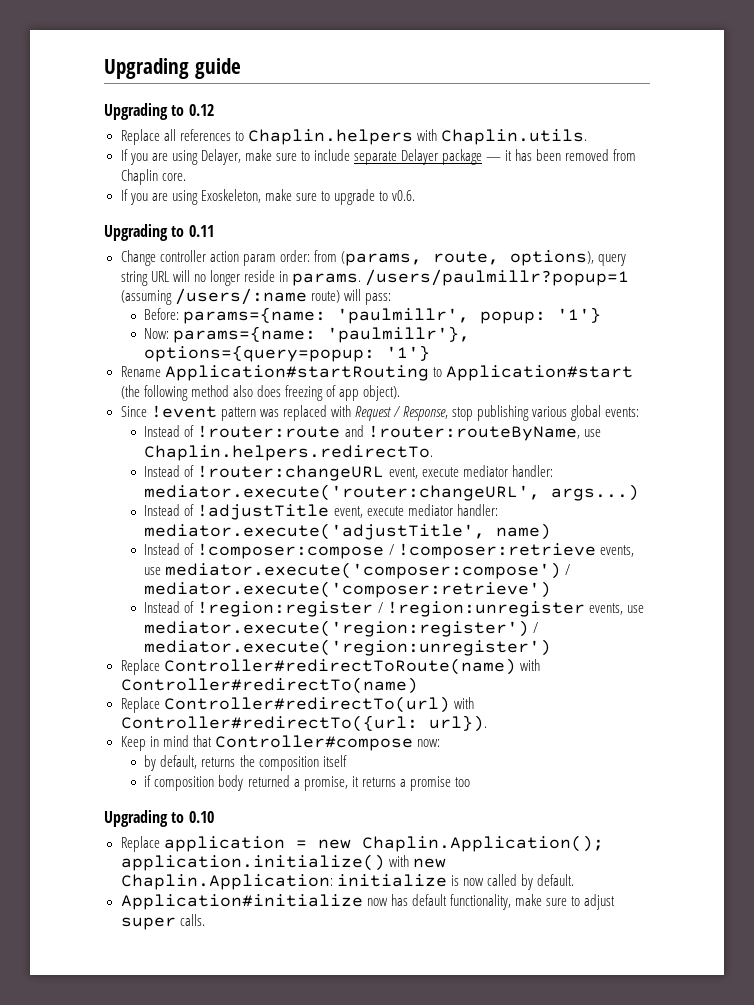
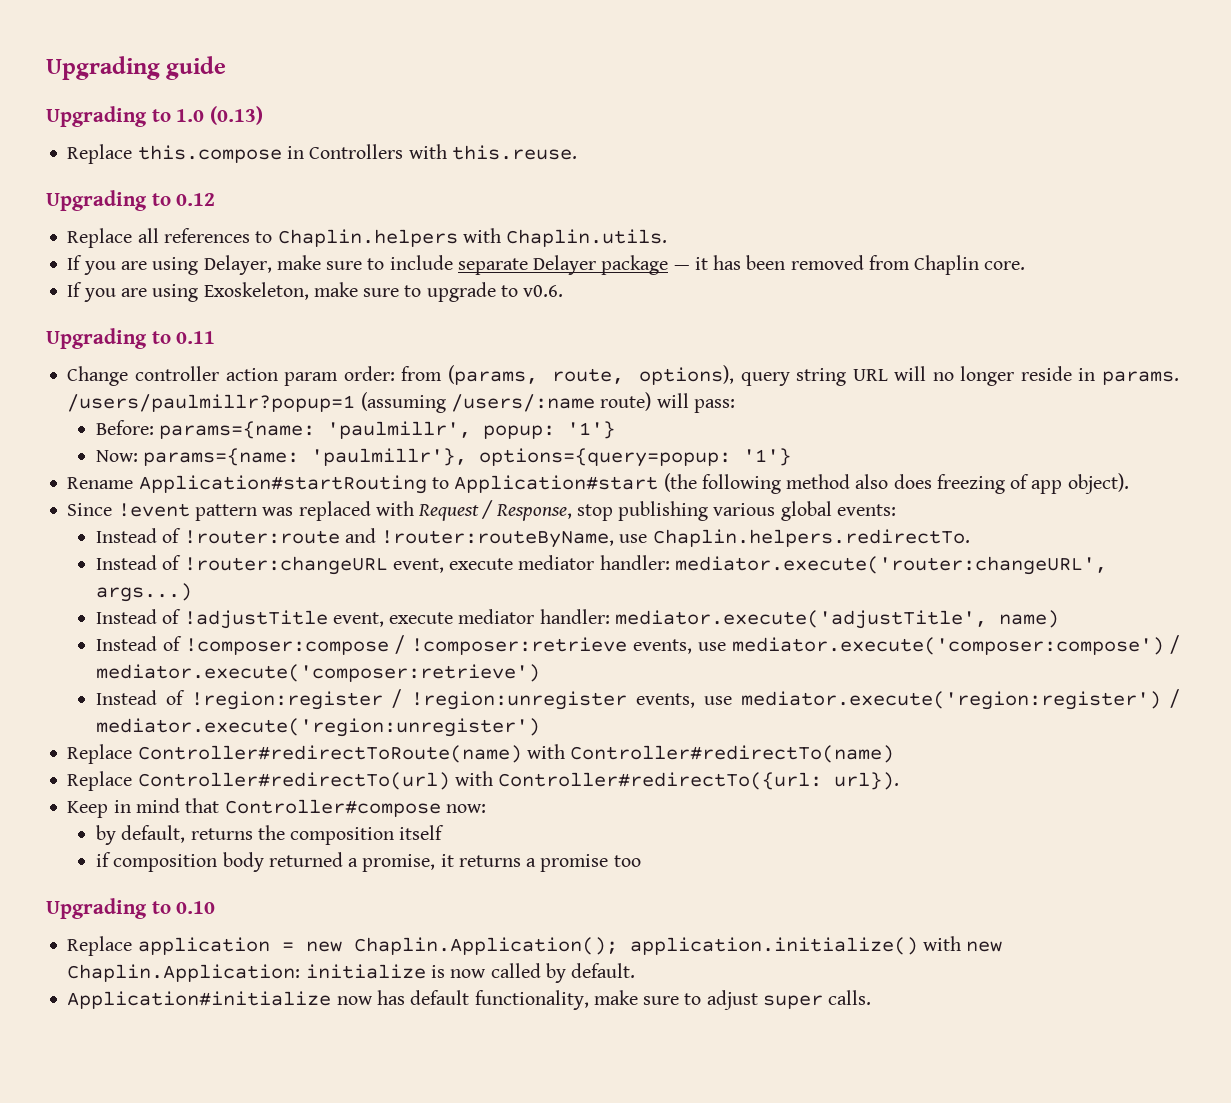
+ Upgrading to 1.0 (0.13)
+ Replace this.compose in Controllers with this.reuse.

